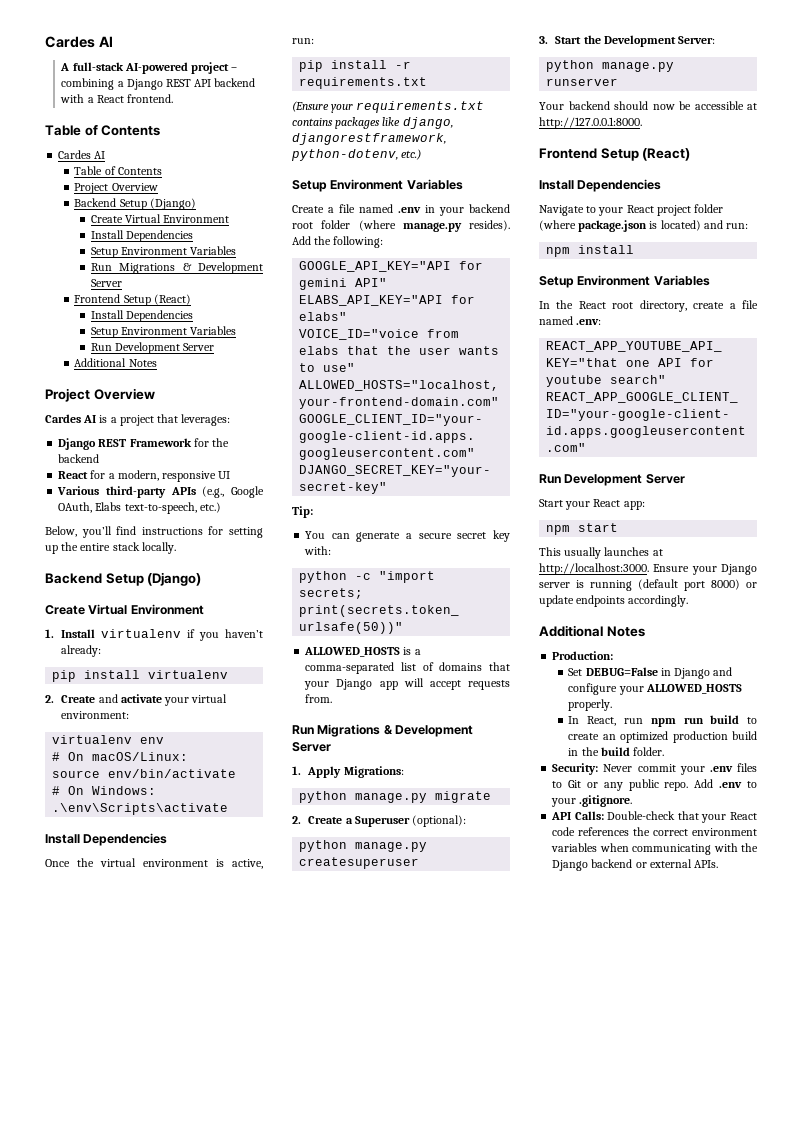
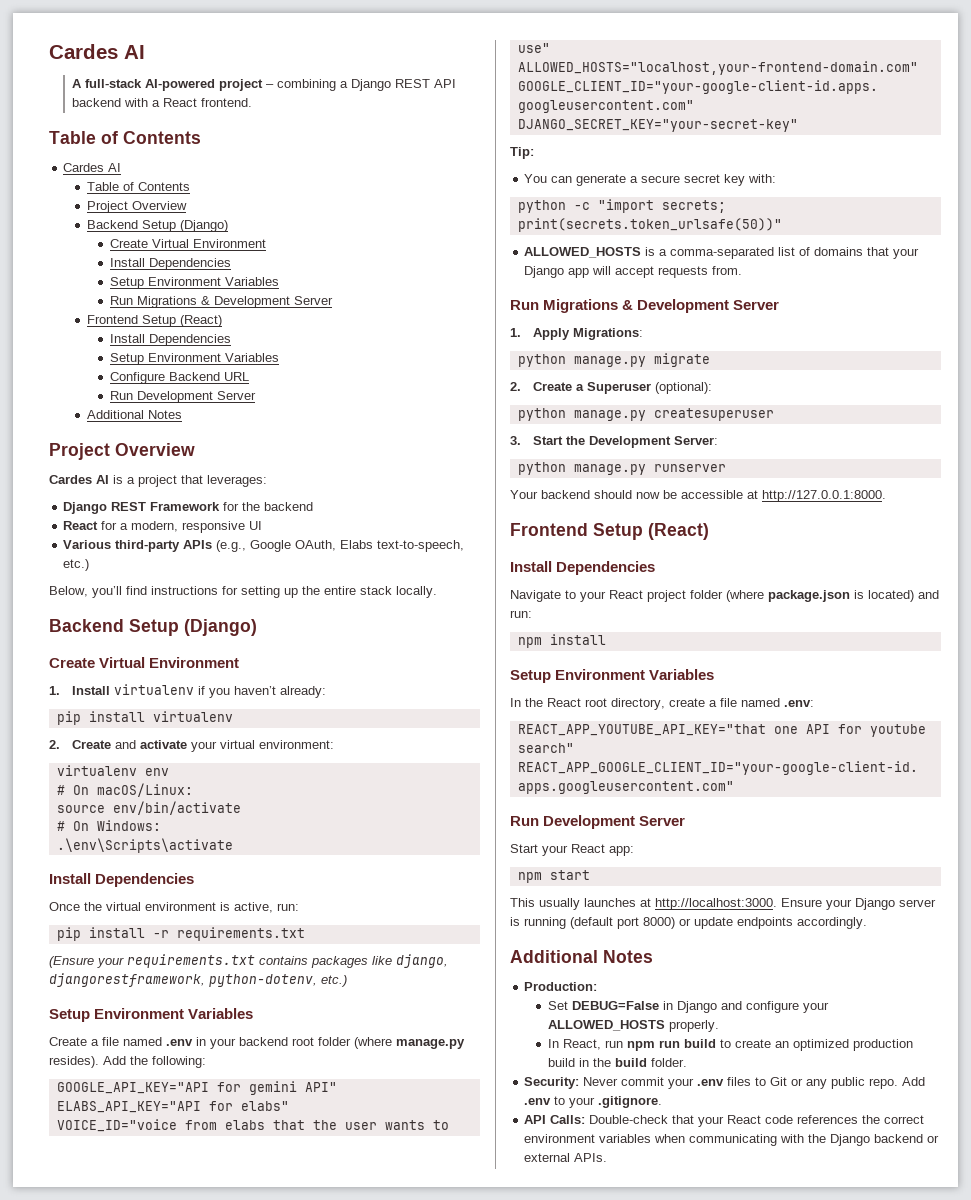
+ Configure Backend URL

